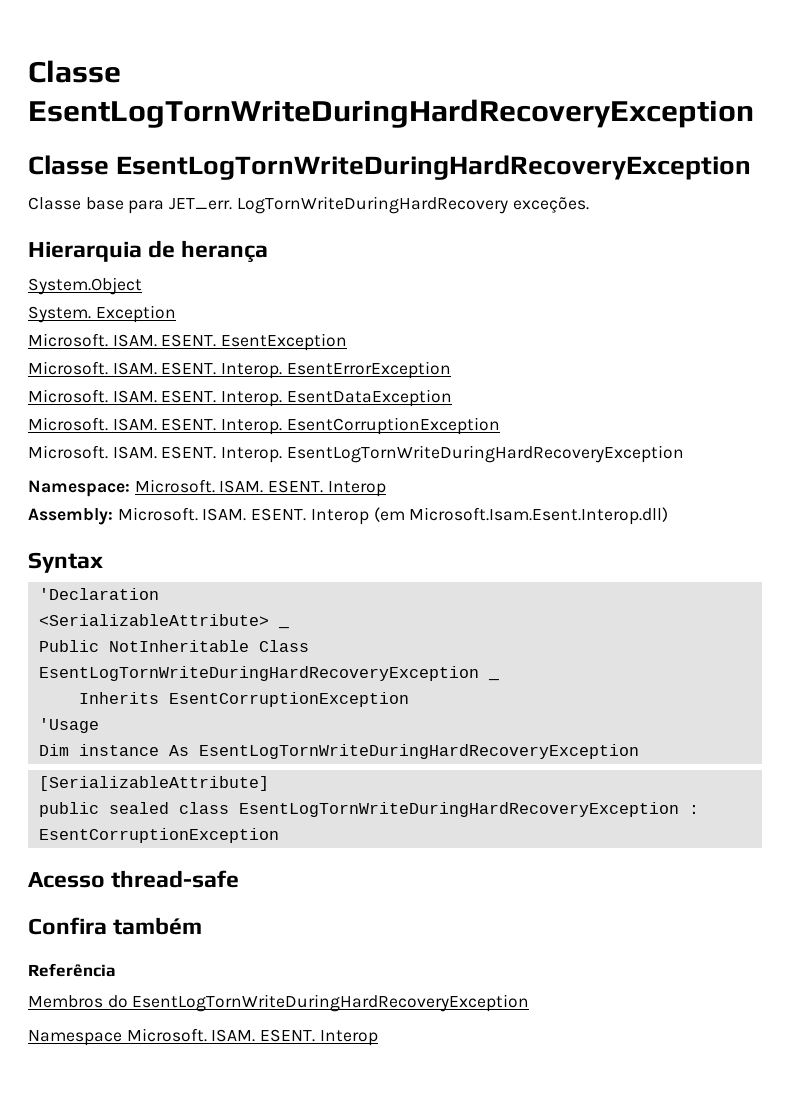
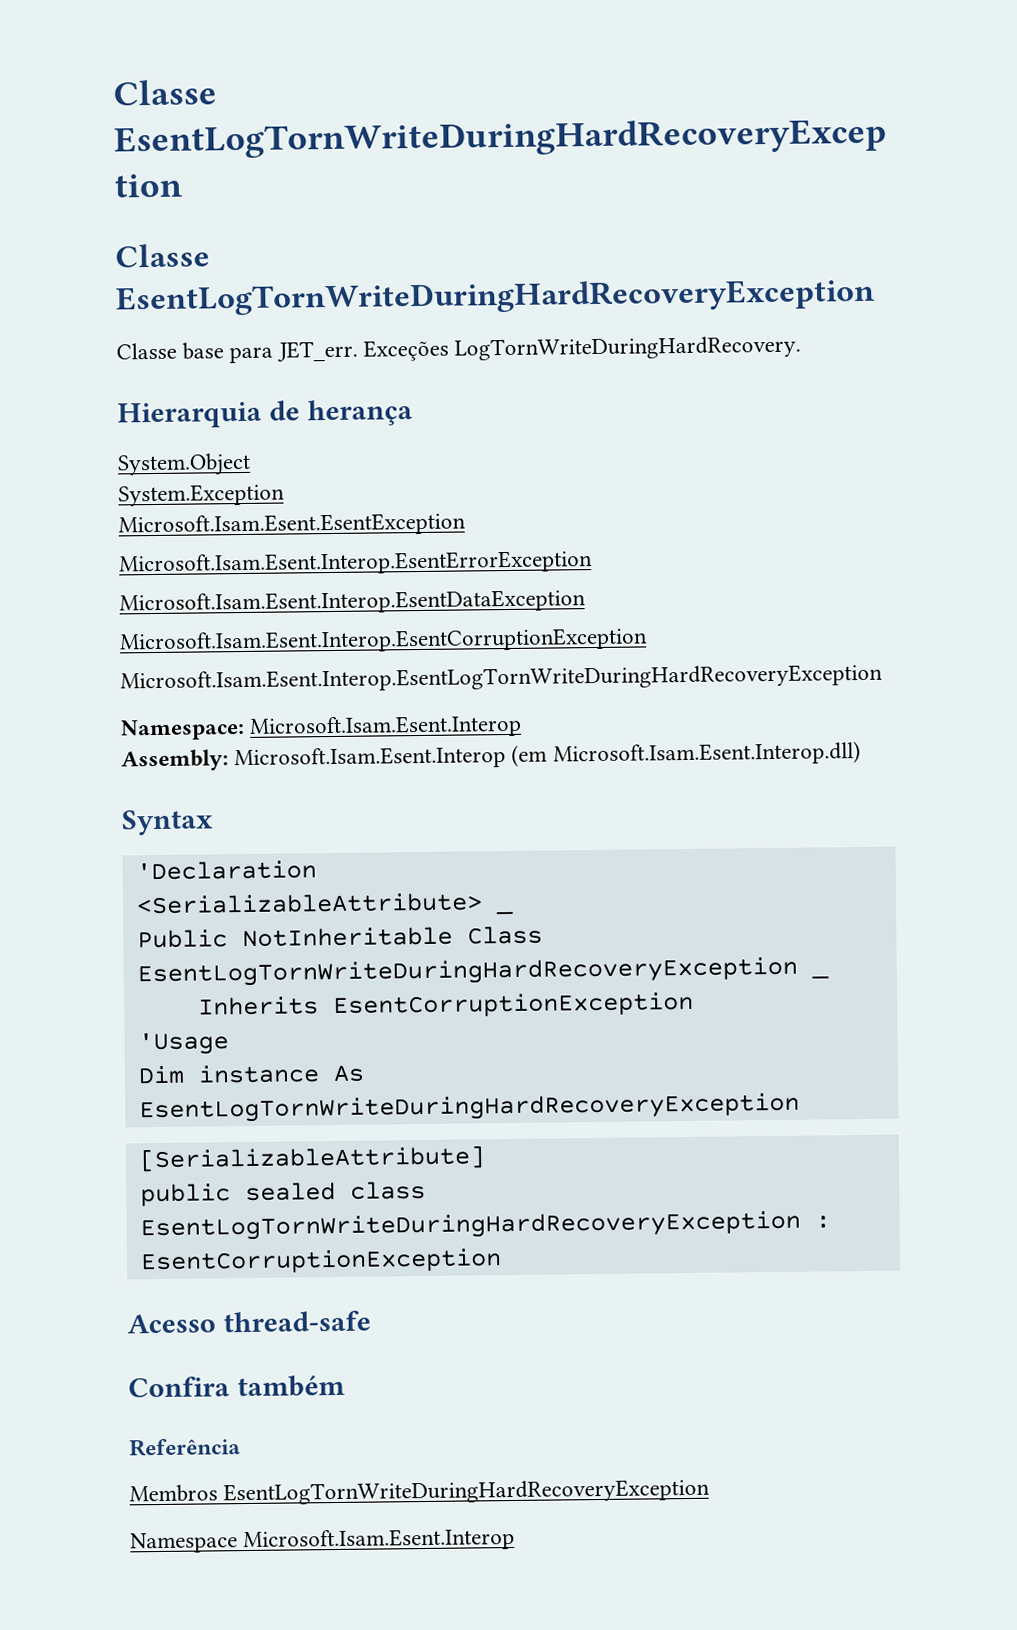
- LogTornWriteDuringHardRecovery exceções.
+ Exceções LogTornWriteDuringHardRecovery.
- System. Exception
- Microsoft. ISAM. ESENT. EsentException
- Microsoft. ISAM. ESENT. Interop. EsentErrorException
- Microsoft. ISAM. ESENT. Interop. EsentDataException
- Microsoft. ISAM. ESENT. Interop. EsentCorruptionException
- Microsoft. ISAM. ESENT. Interop. EsentLogTornWriteDuringHardRecoveryException
- Namespace: Microsoft. ISAM. ESENT. Interop
- Assembly: Microsoft. ISAM. ESENT. Interop (em Microsoft.Isam.Esent.Interop.dll)
+ System.Exception
+ Microsoft.Isam.Esent.EsentException
+ Microsoft.Isam.Esent.Interop.EsentErrorException
+ Microsoft.Isam.Esent.Interop.EsentDataException
+ Microsoft.Isam.Esent.Interop.EsentCorruptionException
+ Microsoft.Isam.Esent.Interop.EsentLogTornWriteDuringHardRecoveryException
+ Namespace: Microsoft.Isam.Esent.Interop
+ Assembly: Microsoft.Isam.Esent.Interop (em Microsoft.Isam.Esent.Interop.dll)
- Membros do EsentLogTornWriteDuringHardRecoveryException
+ Membros EsentLogTornWriteDuringHardRecoveryException
- Namespace Microsoft. ISAM. ESENT. Interop
+ Namespace Microsoft.Isam.Esent.Interop

